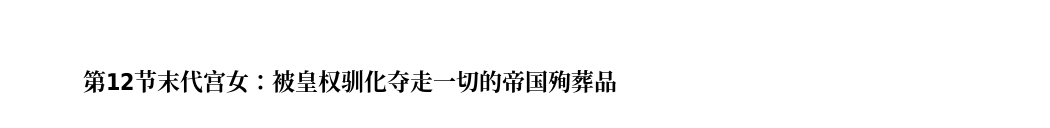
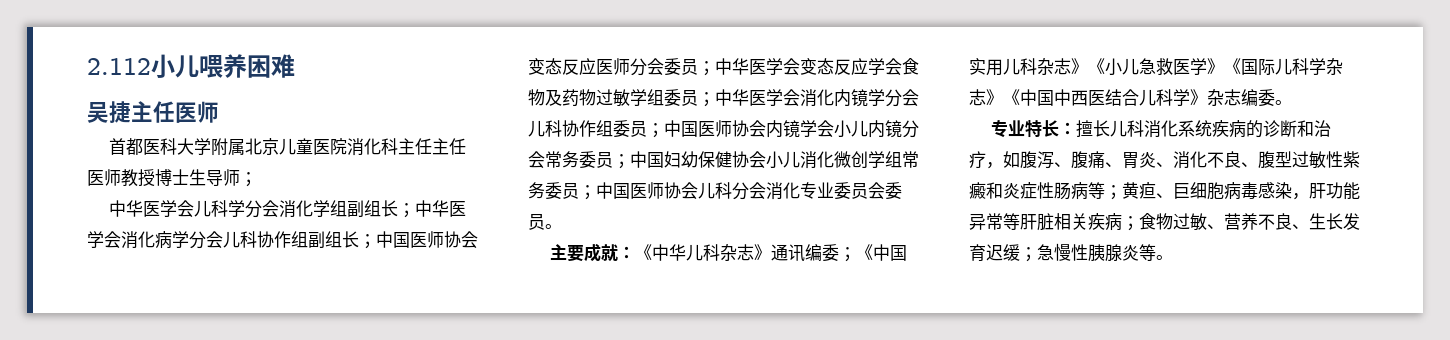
- 第12节末代宫女：被皇权驯化夺走一切的帝国殉葬品
+ 2.112小儿喂养困难
+ 吴捷主任医师
+ 首都医科大学附属北京儿童医院消化科主任主任医师教授博士生导师；
+ 中华医学会儿科学分会消化学组副组长；中华医学会消化病学分会儿科协作组副组长；中国医师协会变态反应医师分会委员；中华医学会变态反应学会食物及药物过敏学组委员；中华医学会消化内镜学分会儿科协作组委员；中国医师协会内镜学会小儿内镜分会常务委员；中国妇幼保健协会小儿消化微创学组常务委员；中国医师协会儿科分会消化专业委员会委员。
+ 主要成就：《中华儿科杂志》通讯编委；《中国实用儿科杂志》《小儿急救医学》《国际儿科学杂志》《中国中西医结合儿科学》杂志编委。
+ 专业特长：擅长儿科消化系统疾病的诊断和治疗，如腹泻、腹痛、胃炎、消化不良、腹型过敏性紫癜和炎症性肠病等；黄疸、巨细胞病毒感染，肝功能异常等肝脏相关疾病；食物过敏、营养不良、生长发育迟缓；急慢性胰腺炎等。

